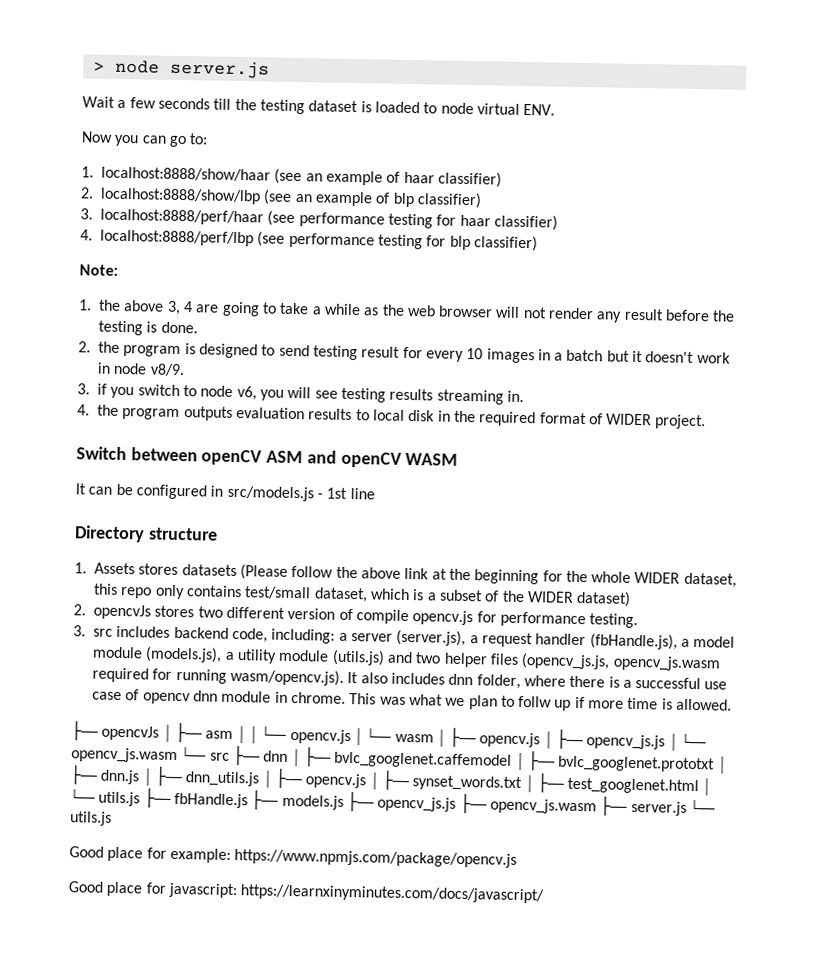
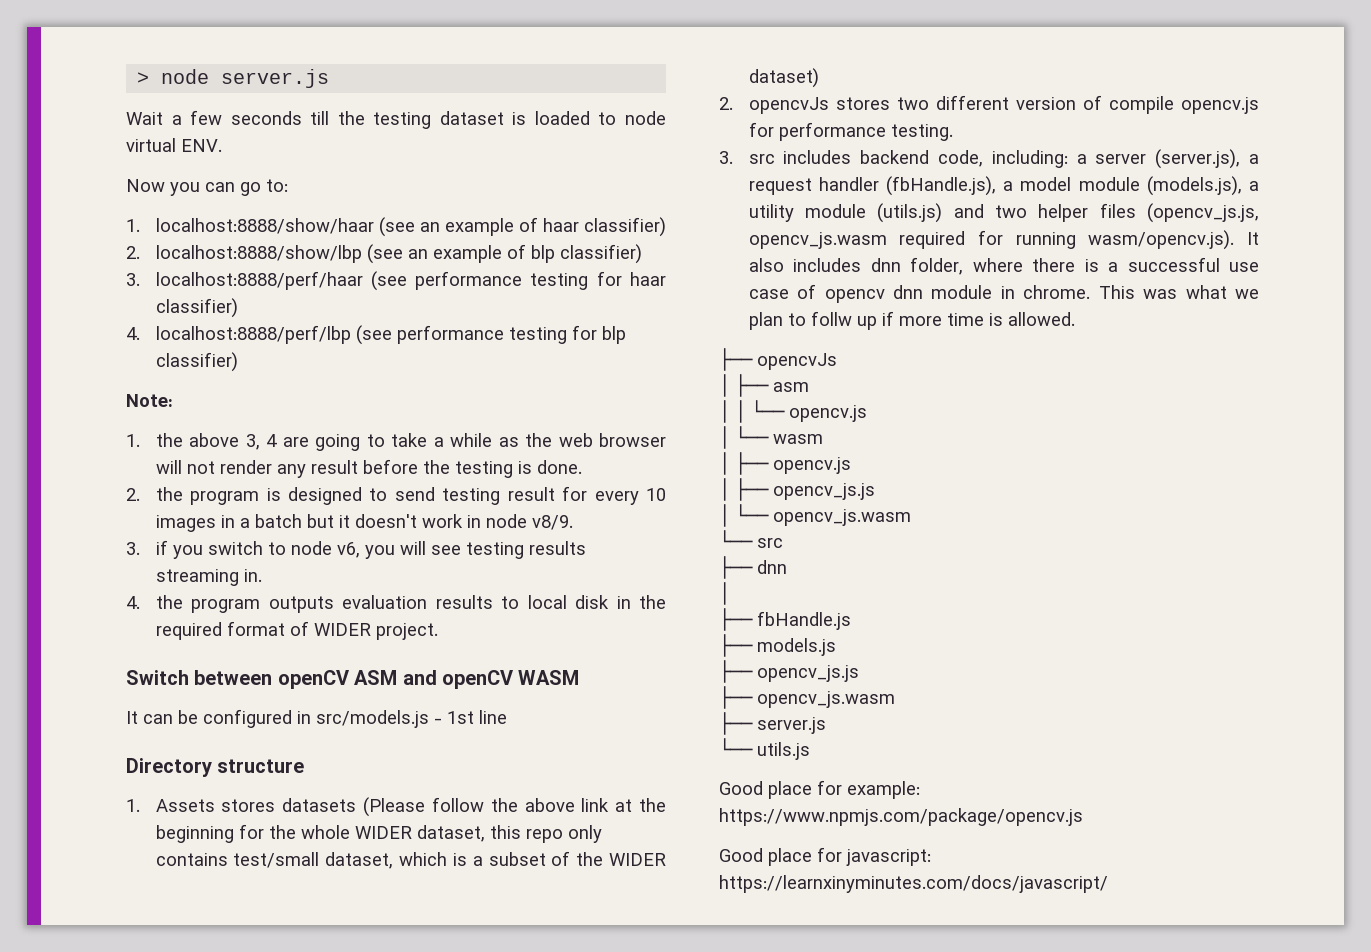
- ├── opencvJs │ ├── asm │ │ └── opencv.js │ └── wasm │ ├── opencv.js │ ├── opencv_js.js │ └── opencv_js.wasm └── src ├── dnn │ ├── bvlc_googlenet.caffemodel │ ├── bvlc_googlenet.prototxt │ ├── dnn.js │ ├── dnn_utils.js │ ├── opencv.js │ ├── synset_words.txt │ ├── test_googlenet.html │ └── utils.js ├── fbHandle.js ├── models.js ├── opencv_js.js ├── opencv_js.wasm ├── server.js └── utils.js
+ ├── opencvJs
+ │ ├── asm
+ │ │ └── opencv.js
+ │ └── wasm
+ │ ├── opencv.js
+ │ ├── opencv_js.js
+ │ └── opencv_js.wasm
+ └── src
+ ├── dnn
+ │
+ ├── fbHandle.js
+ ├── models.js
+ ├── opencv_js.js
+ ├── opencv_js.wasm
+ ├── server.js
+ └── utils.js

